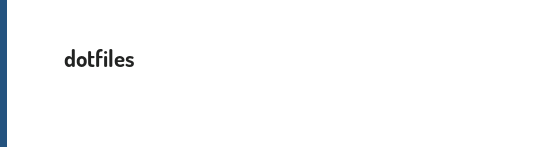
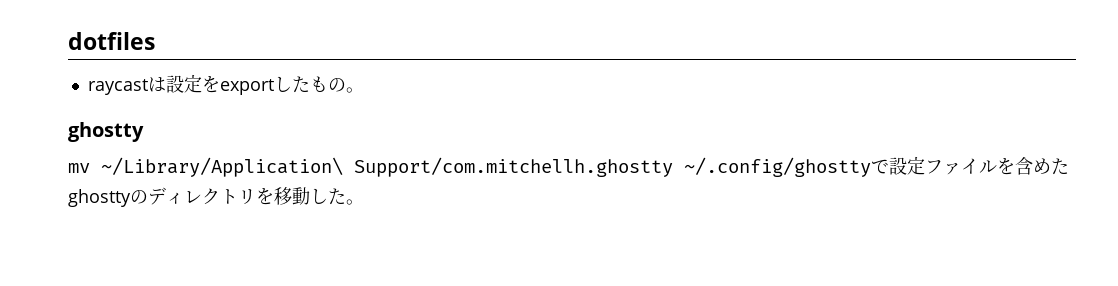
+ raycastは設定をexportしたもの。
+ ghostty
+ mv ~/Library/Application\ Support/com.mitchellh.ghostty ~/.config/ghosttyで設定ファイルを含めたghosttyのディレクトリを移動した。

